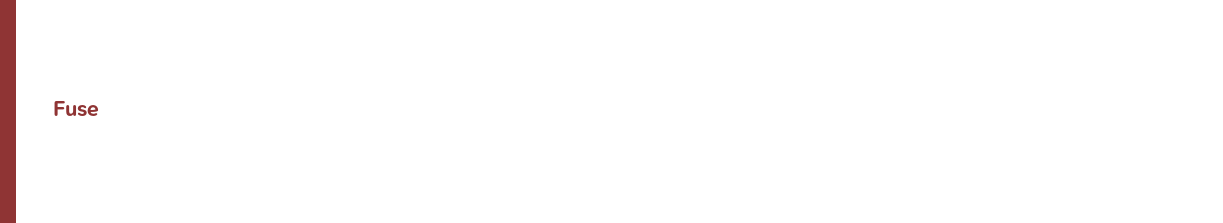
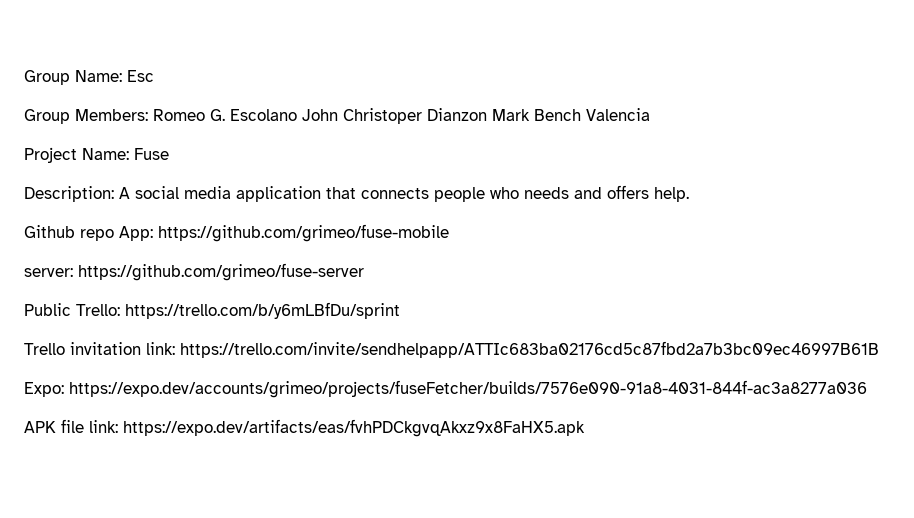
- Fuse
+ Group Name: Esc
+ Group Members: Romeo G. Escolano John Christoper Dianzon Mark Bench Valencia
+ Project Name: Fuse
+ Description: A social media application that connects people who needs and offers help.
+ Github repo App: https://github.com/grimeo/fuse-mobile
+ server: https://github.com/grimeo/fuse-server
+ Public Trello: https://trello.com/b/y6mLBfDu/sprint
+ Trello invitation link: https://trello.com/invite/sendhelpapp/ATTIc683ba02176cd5c87fbd2a7b3bc09ec46997B61B
+ Expo: https://expo.dev/accounts/grimeo/projects/fuseFetcher/builds/7576e090-91a8-4031-844f-ac3a8277a036
+ APK file link: https://expo.dev/artifacts/eas/fvhPDCkgvqAkxz9x8FaHX5.apk

